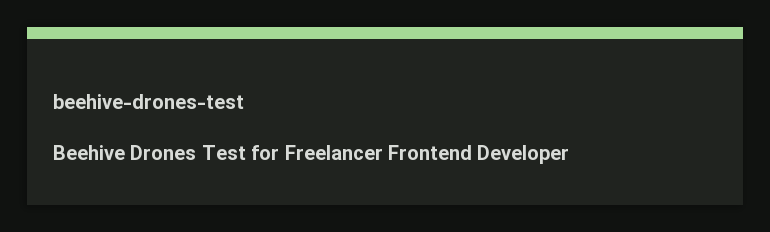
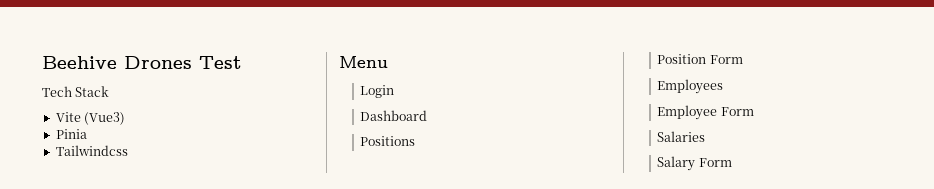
- beehive-drones-test
- Beehive Drones Test for Freelancer Frontend Developer
+ Beehive Drones Test
+ Tech Stack
+ Vite (Vue3)
+ Pinia
+ Tailwindcss
+ Menu
+ Login
+ Dashboard
+ Positions
+ Position Form
+ Employees
+ Employee Form
+ Salaries
+ Salary Form

